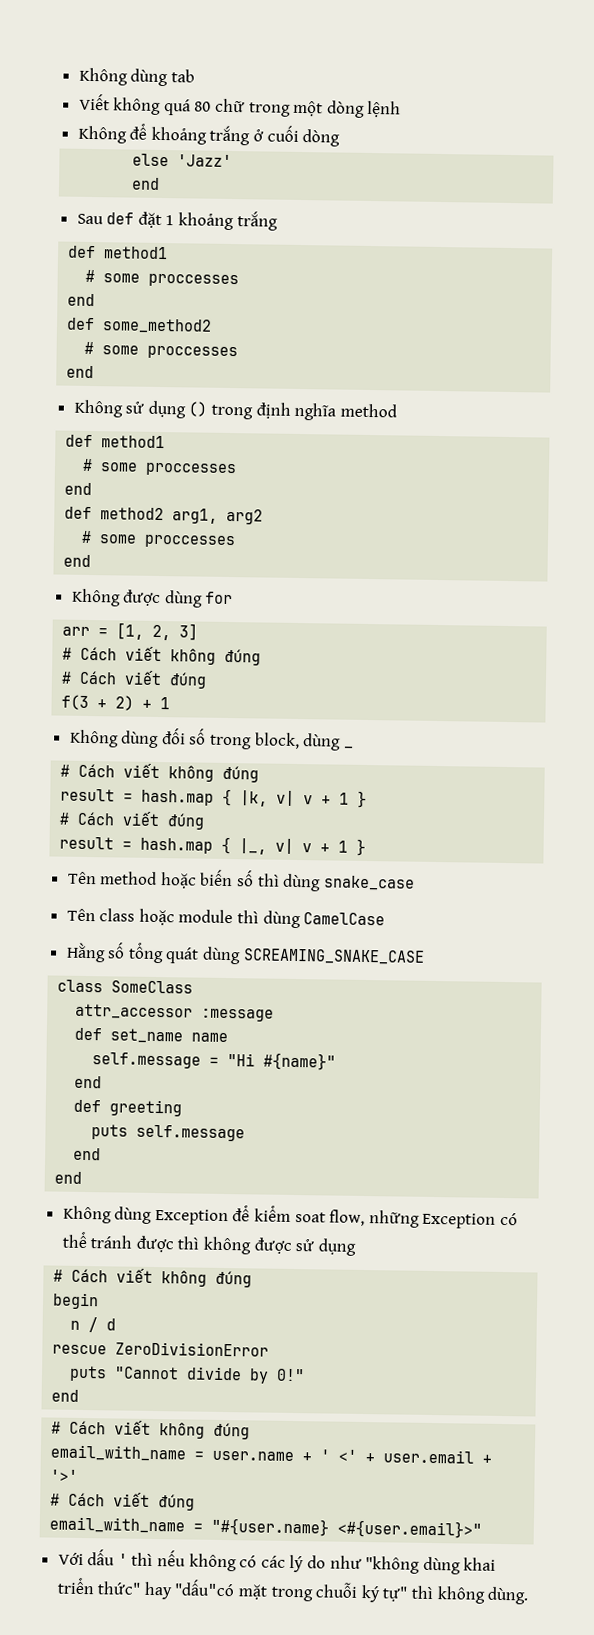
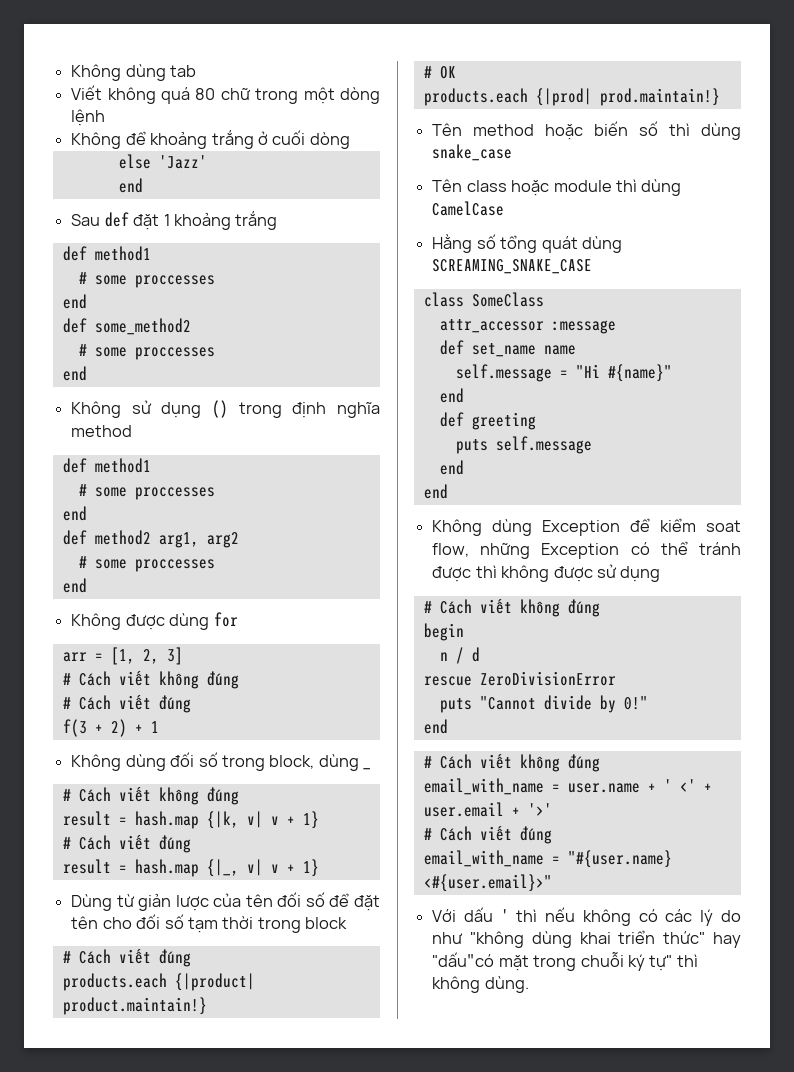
- result = hash.map { |k, v| v + 1 }
+ result = hash.map {|k, v| v + 1}
- result = hash.map { |_, v| v + 1 }
+ result = hash.map {|_, v| v + 1}
+ Dùng từ giản lược của tên đối số để đặt tên cho đối số tạm thời trong block
+ # Cách viết đúng
+ products.each {|product| product.maintain!}
+ # OK
+ products.each {|prod| prod.maintain!}

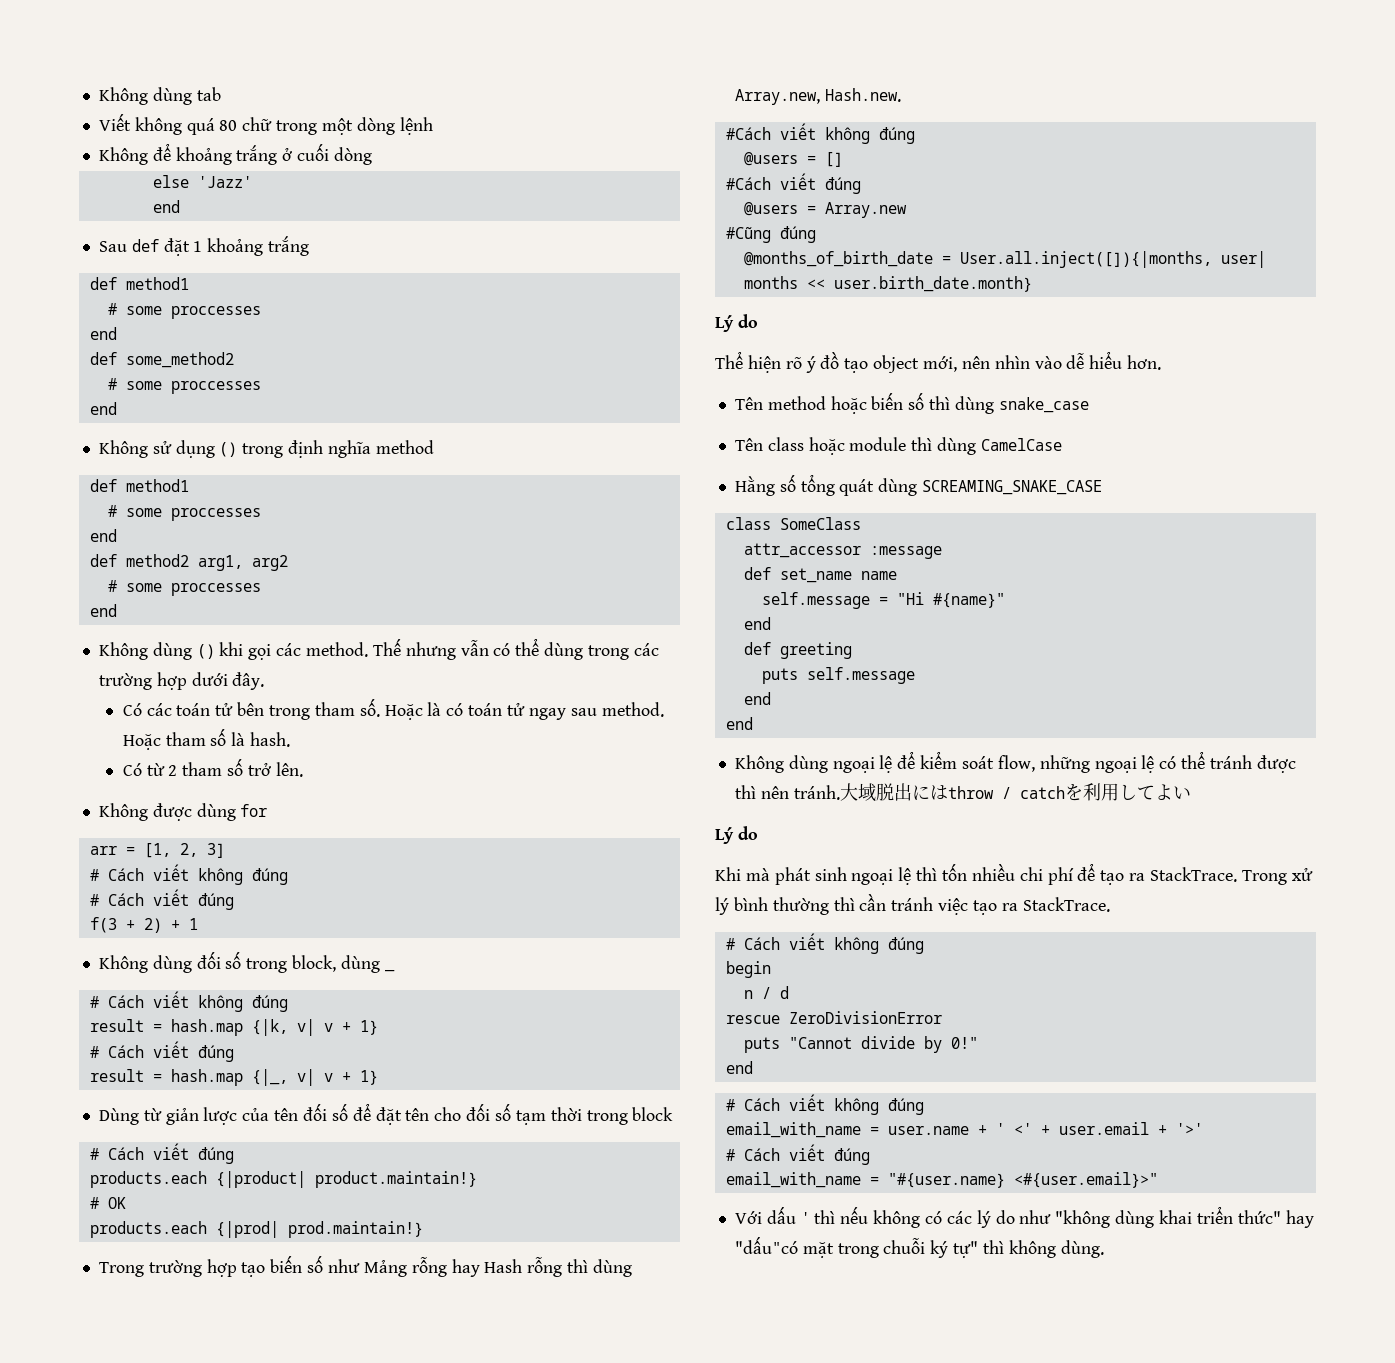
+ Không dùng () khi gọi các method. Thế nhưng vẫn có thể dùng trong các trường hợp dưới đây.
+ Có các toán tử bên trong tham số. Hoặc là có toán tử ngay sau method. Hoặc tham số là hash.
+ Có từ 2 tham số trở lên.
+ Trong trường hợp tạo biến số như Mảng rỗng hay Hash rỗng thì dùng Array.new, Hash.new.
+ #Cách viết không đúng
+ @users = []
+ #Cách viết đúng
+ @users = Array.new
+ #Cũng đúng
+ @months_of_birth_date = User.all.inject([]){|months, user| months << user.birth_date.month}
+ Lý do
+ Thể hiện rõ ý đồ tạo object mới, nên nhìn vào dễ hiểu hơn.
- Không dùng Exception để kiểm soat flow, những Exception có thể tránh được thì không được sử dụng
+ Không dùng ngoại lệ để kiểm soát flow, những ngoại lệ có thể tránh được thì nên tránh.大域脱出にはthrow / catchを利用してよい
+ Lý do
+ Khi mà phát sinh ngoại lệ thì tốn nhiều chi phí để tạo ra StackTrace. Trong xử lý bình thường thì cần tránh việc tạo ra StackTrace.

